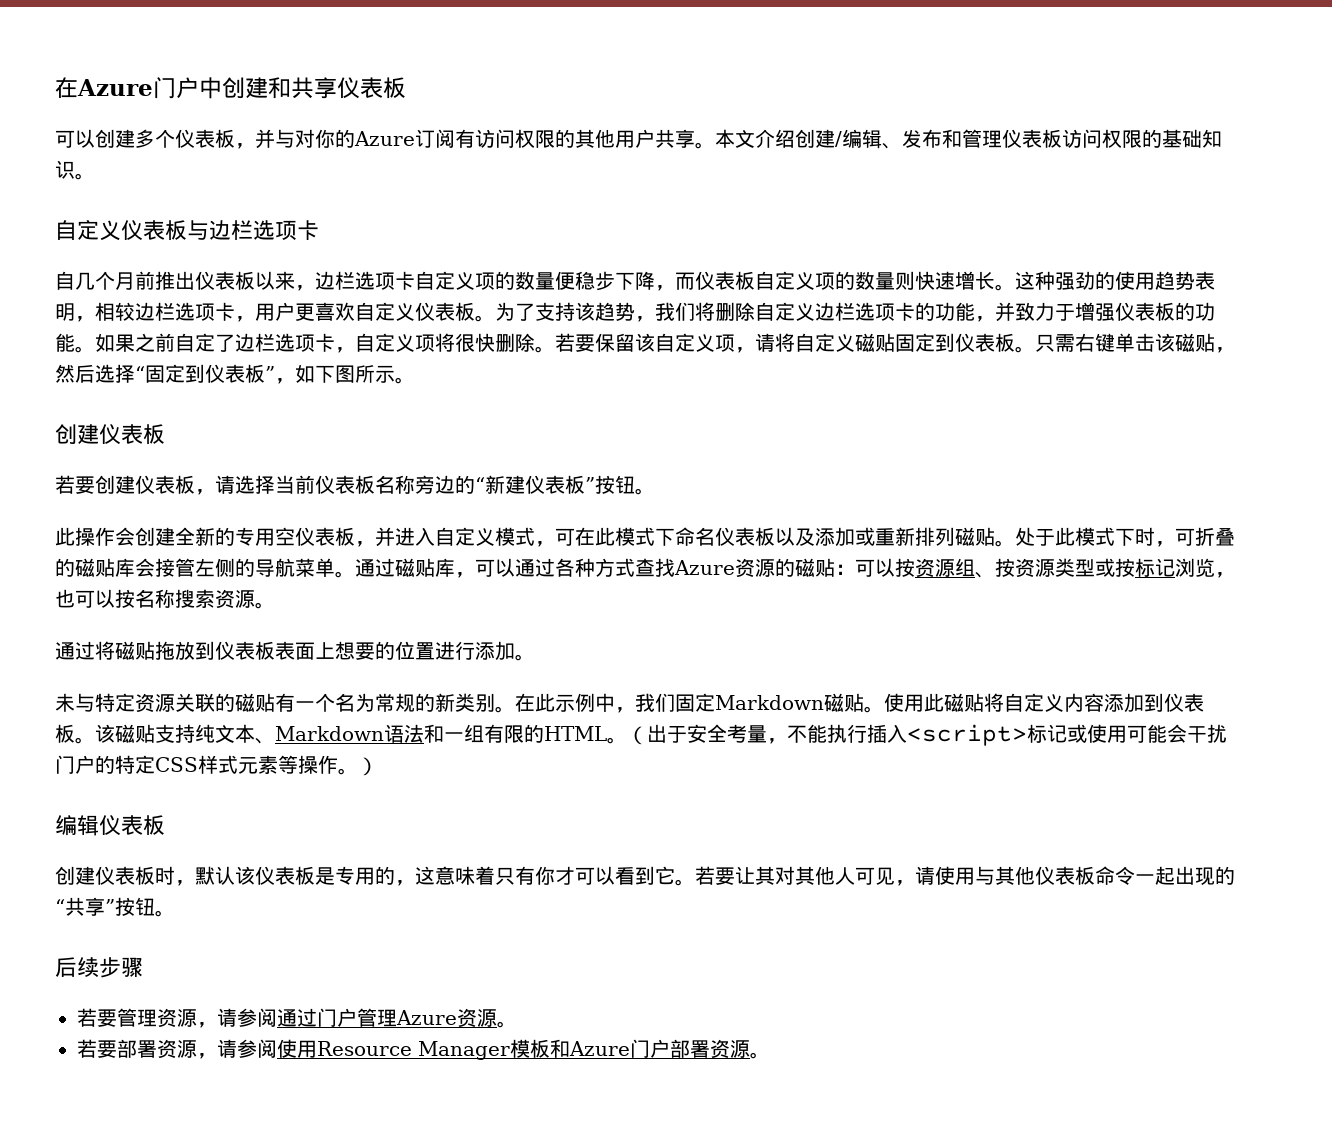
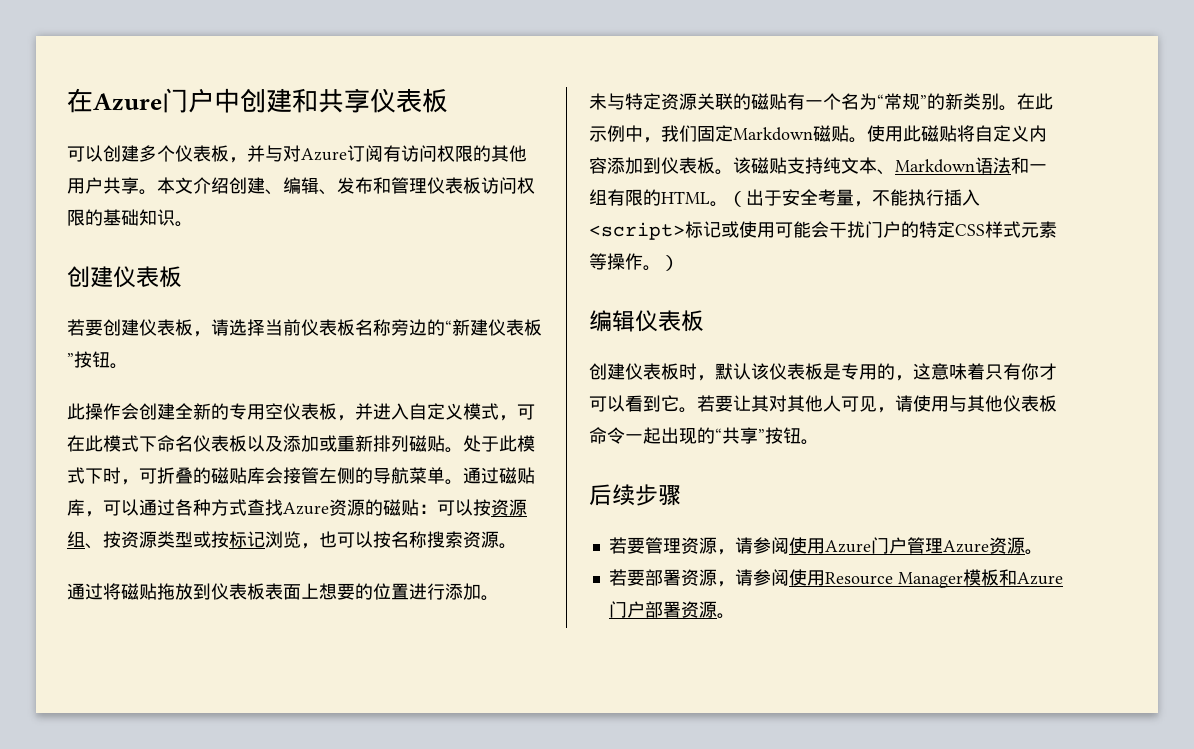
- 可以创建多个仪表板，并与对你的Azure订阅有访问权限的其他用户共享。
+ 可以创建多个仪表板，并与对Azure订阅有访问权限的其他用户共享。
- 本文介绍创建/编辑、发布和管理仪表板访问权限的基础知识。
+ 本文介绍创建、编辑、发布和管理仪表板访问权限的基础知识。
- 自定义仪表板与边栏选项卡
- 自几个月前推出仪表板以来，边栏选项卡自定义项的数量便稳步下降，而仪表板自定义项的数量则快速增长。这种强劲的使用趋势表明，相较边栏选项卡，用户更喜欢自定义仪表板。为了支持该趋势，我们将删除自定义边栏选项卡的功能，并致力于增强仪表板的功能。如果之前自定了边栏选项卡，自定义项将很快删除。若要保留该自定义项，请将自定义磁贴固定到仪表板。只需右键单击该磁贴，然后选择“固定到仪表板”，如下图所示。
- 未与特定资源关联的磁贴有一个名为常规的新类别。
+ 未与特定资源关联的磁贴有一个名为“常规”的新类别。
- 若要管理资源，请参阅通过门户管理Azure资源。
+ 若要管理资源，请参阅使用Azure门户管理Azure资源。

